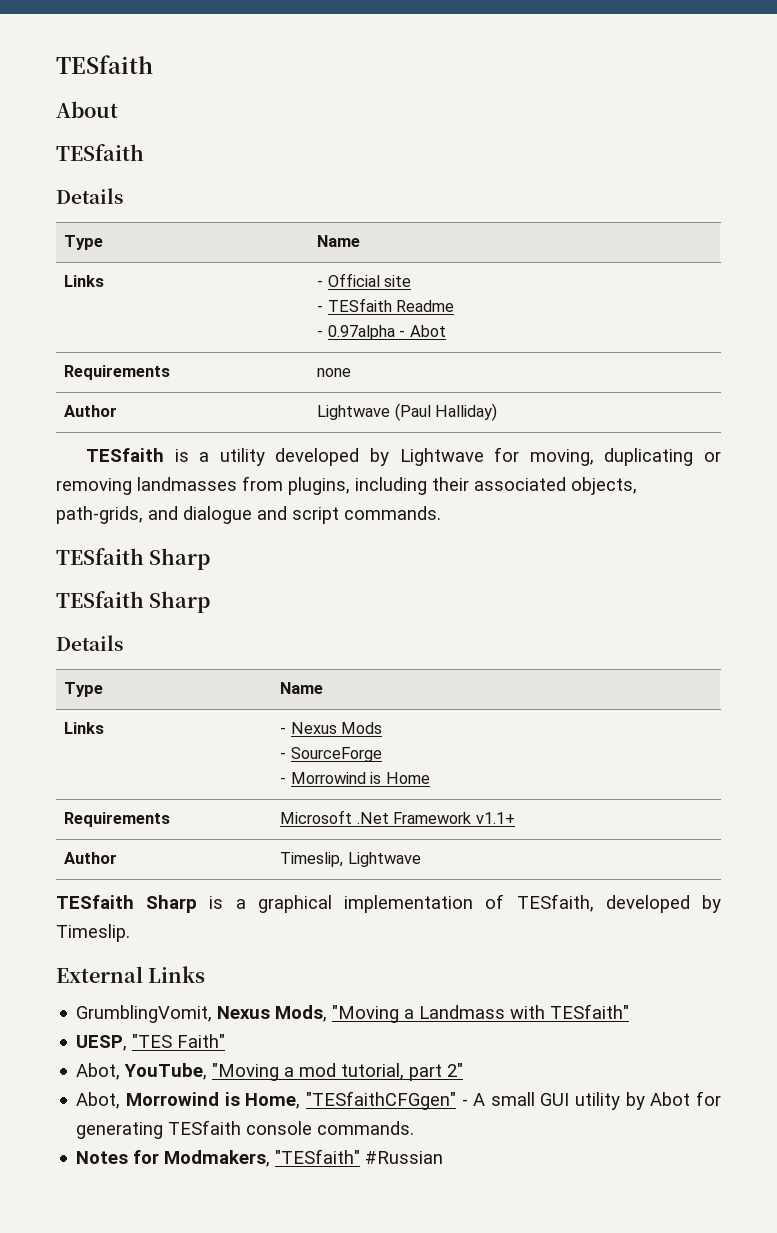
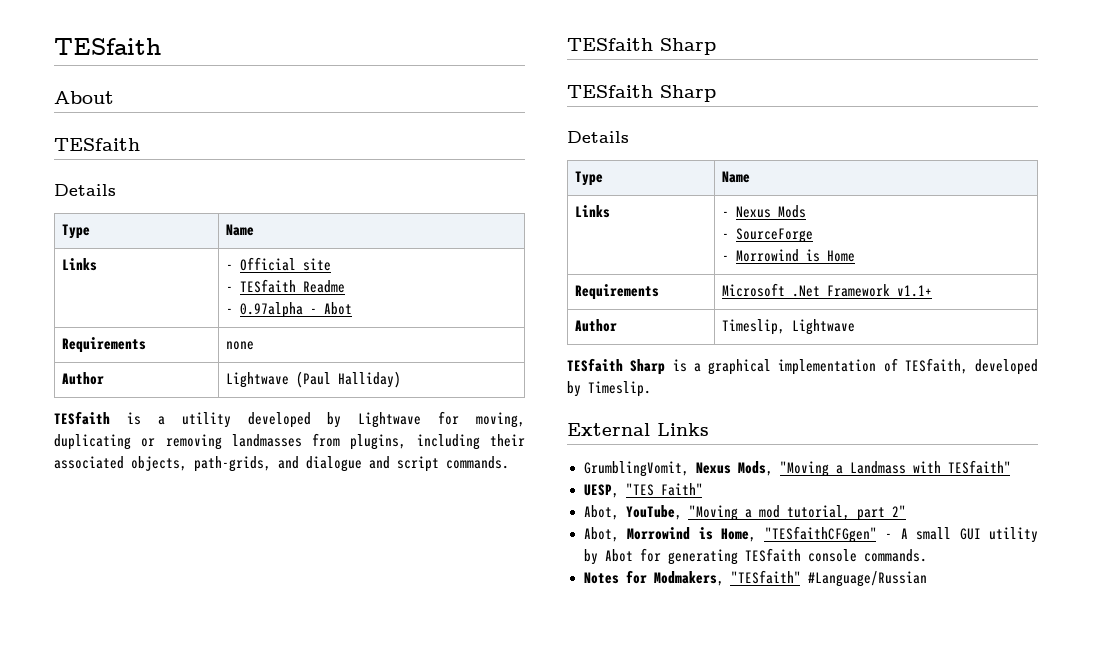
- Notes for Modmakers, "TESfaith" #Russian
+ Notes for Modmakers, "TESfaith" #Language/Russian

